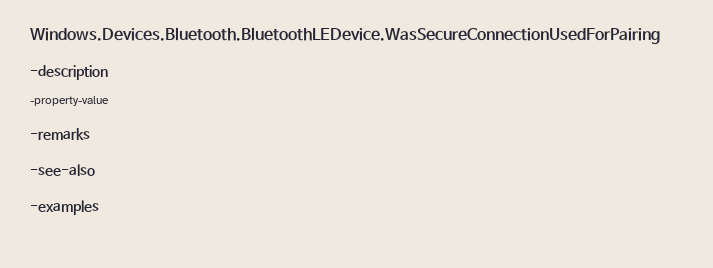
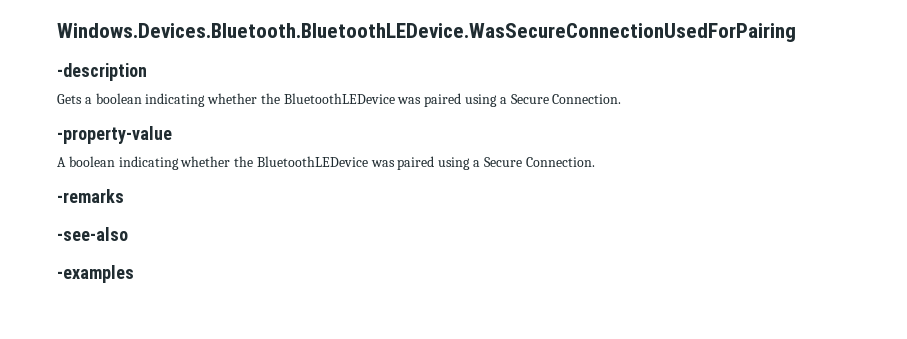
+ Gets a boolean indicating whether the BluetoothLEDevice was paired using a Secure Connection.
  -property-value
+ A boolean indicating whether the BluetoothLEDevice was paired using a Secure Connection.

